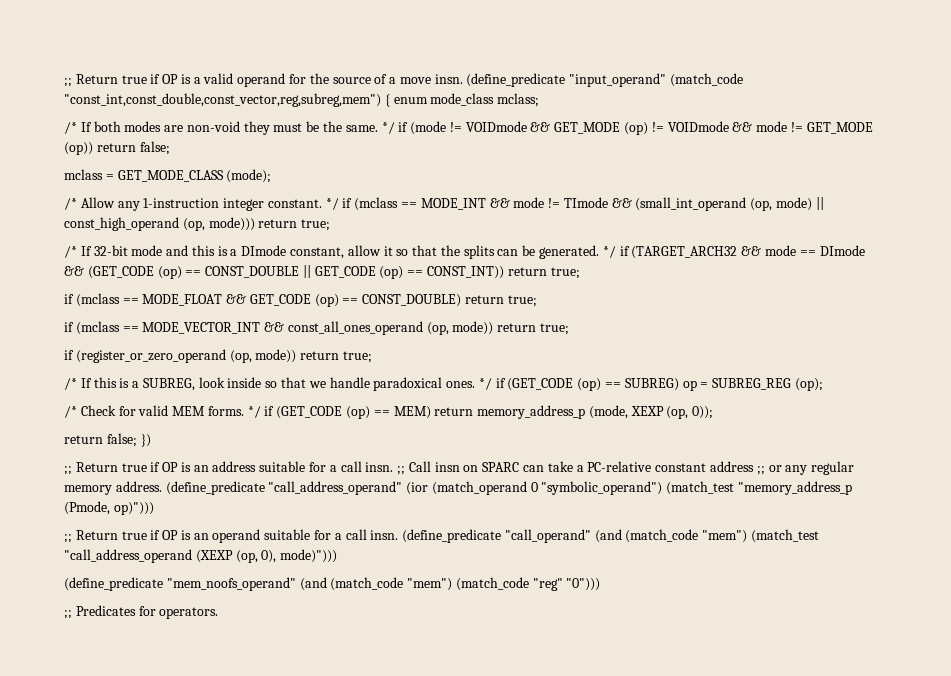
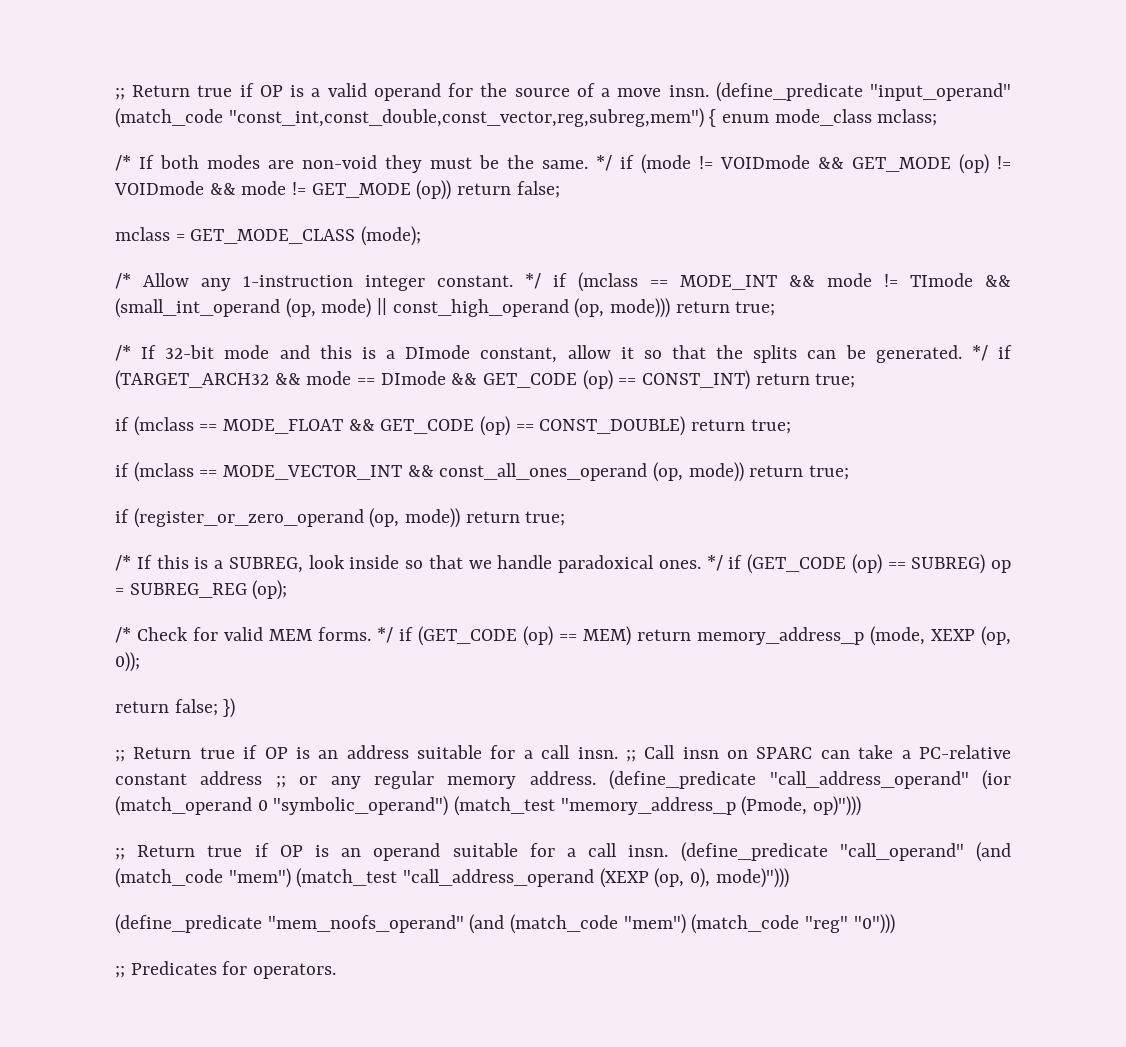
- */ if (TARGET_ARCH32 && mode == DImode && (GET_CODE (op) == CONST_DOUBLE || GET_CODE (op) == CONST_INT)) return true;
+ */ if (TARGET_ARCH32 && mode == DImode && GET_CODE (op) == CONST_INT) return true;

